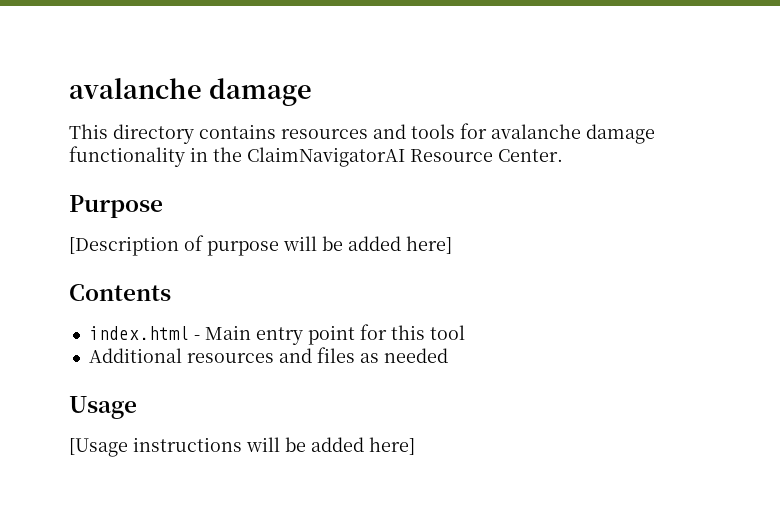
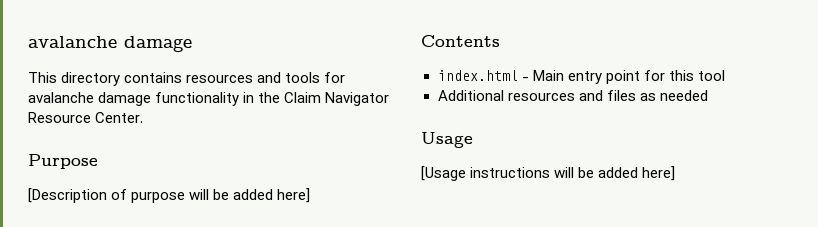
- This directory contains resources and tools for avalanche damage functionality in the ClaimNavigatorAI Resource Center.
+ This directory contains resources and tools for avalanche damage functionality in the Claim Navigator Resource Center.

